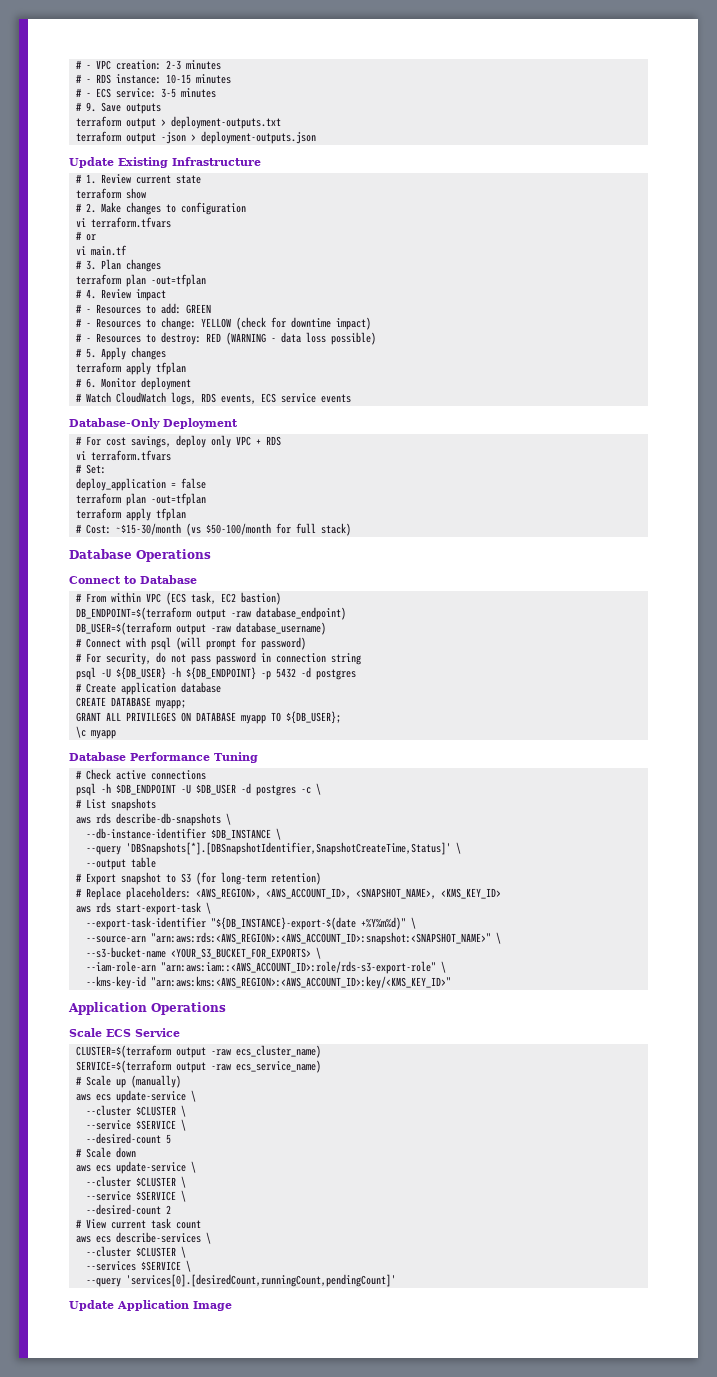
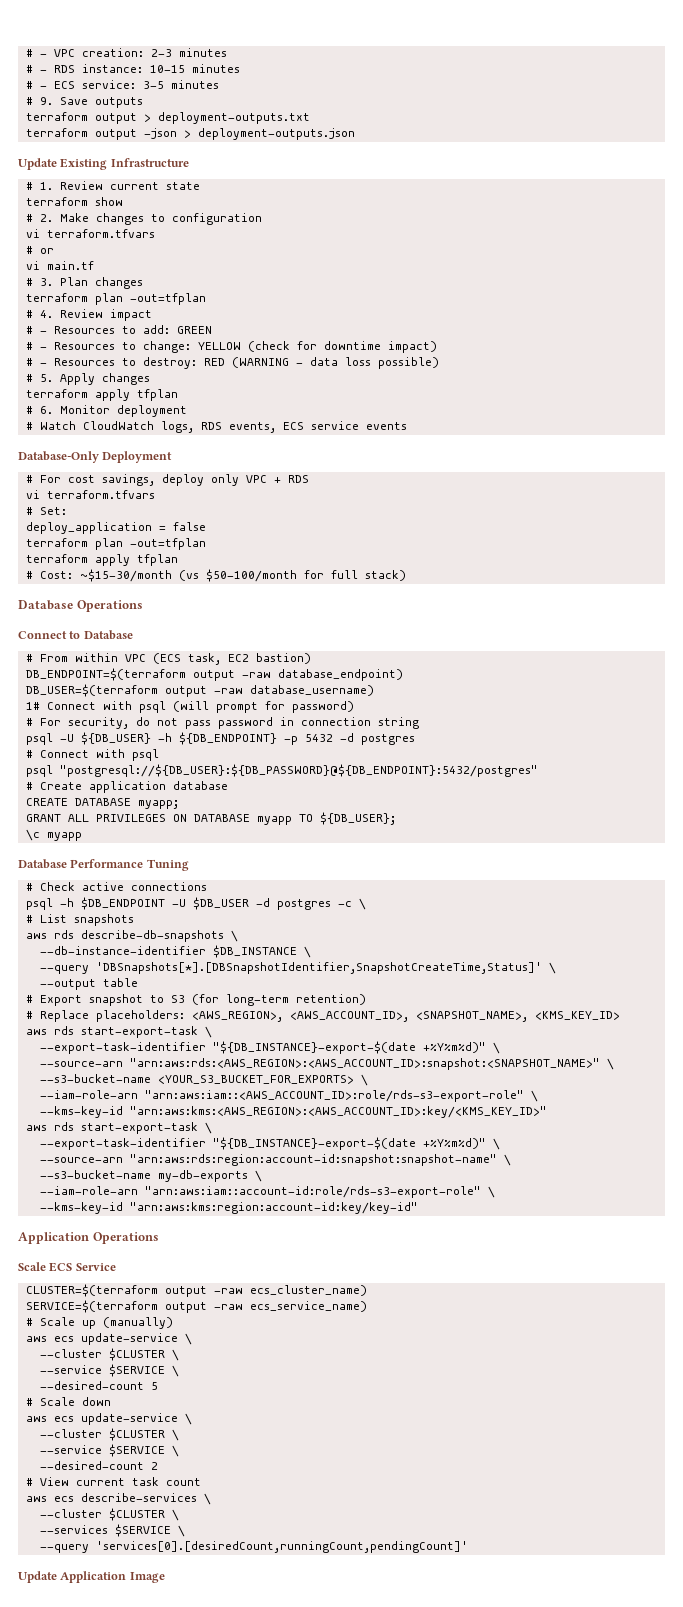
- # Connect with psql (will prompt for password)
+ 1# Connect with psql (will prompt for password)
+ # Connect with psql
+ psql "postgresql://${DB_USER}:${DB_PASSWORD}@${DB_ENDPOINT}:5432/postgres"
  --kms-key-id "arn:aws:kms:<AWS_REGION>:<AWS_ACCOUNT_ID>:key/<KMS_KEY_ID>"
+ aws rds start-export-task \
+ --export-task-identifier "${DB_INSTANCE}-export-$(date +%Y%m%d)" \
+ --source-arn "arn:aws:rds:region:account-id:snapshot:snapshot-name" \
+ --s3-bucket-name my-db-exports \
+ --iam-role-arn "arn:aws:iam::account-id:role/rds-s3-export-role" \
+ --kms-key-id "arn:aws:kms:region:account-id:key/key-id"

